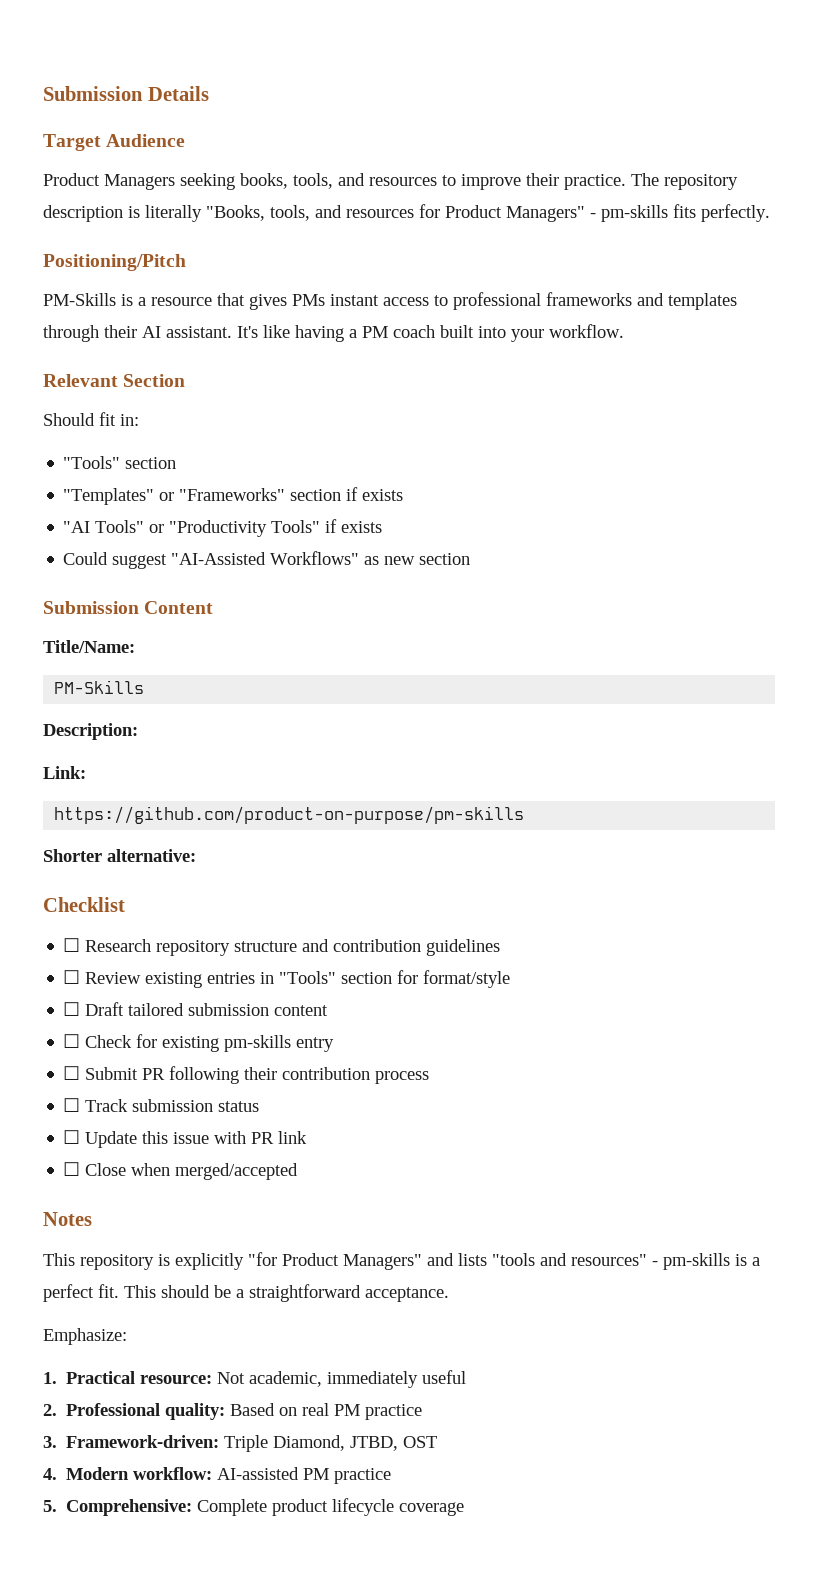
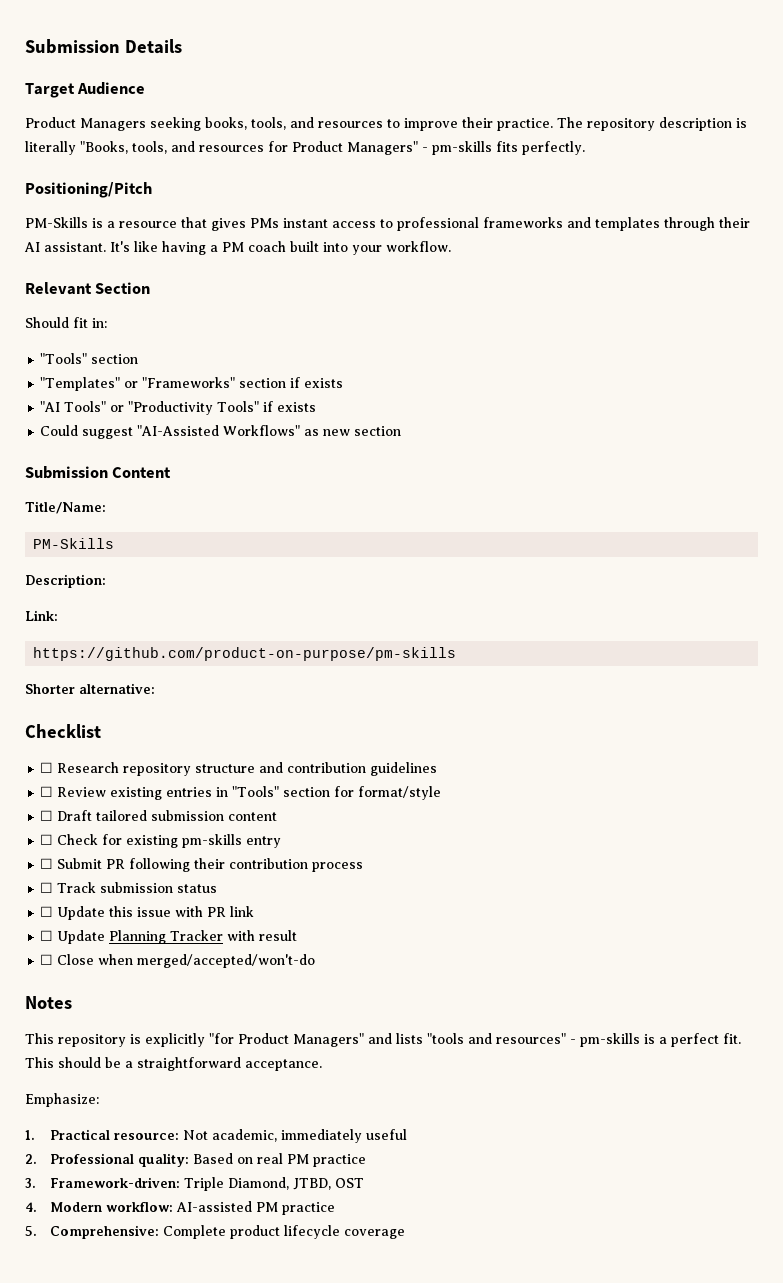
+ ☐ Update Planning Tracker with result
- ☐ Close when merged/accepted
+ ☐ Close when merged/accepted/won't-do

